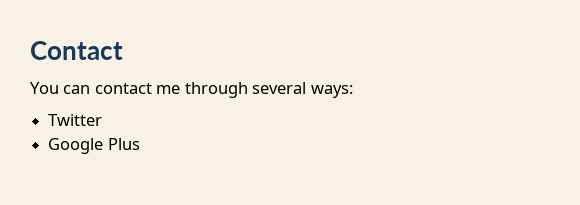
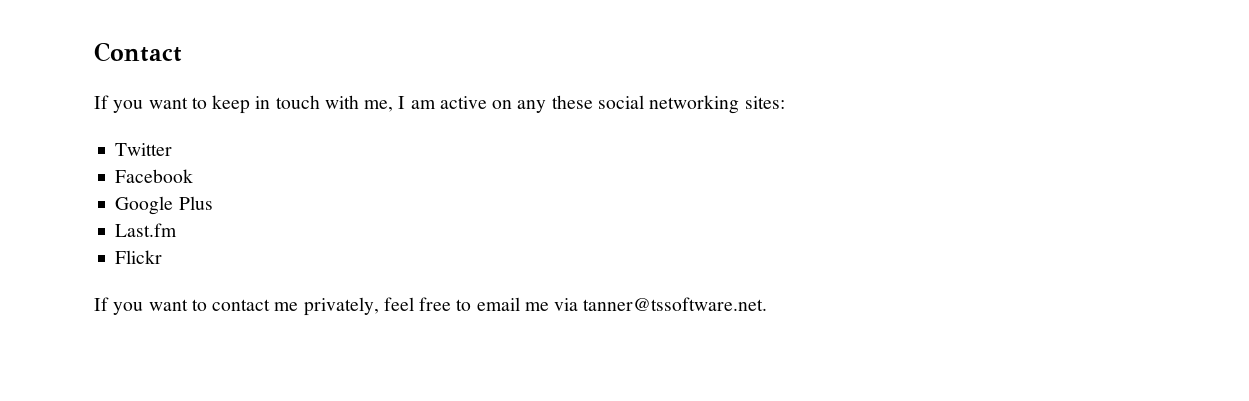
- You can contact me through several ways:
+ If you want to keep in touch with me, I am active on any these social networking sites:
+ Facebook
+ Last.fm
+ Flickr
+ If you want to contact me privately, feel free to email me via tanner@tssoftware.net.

